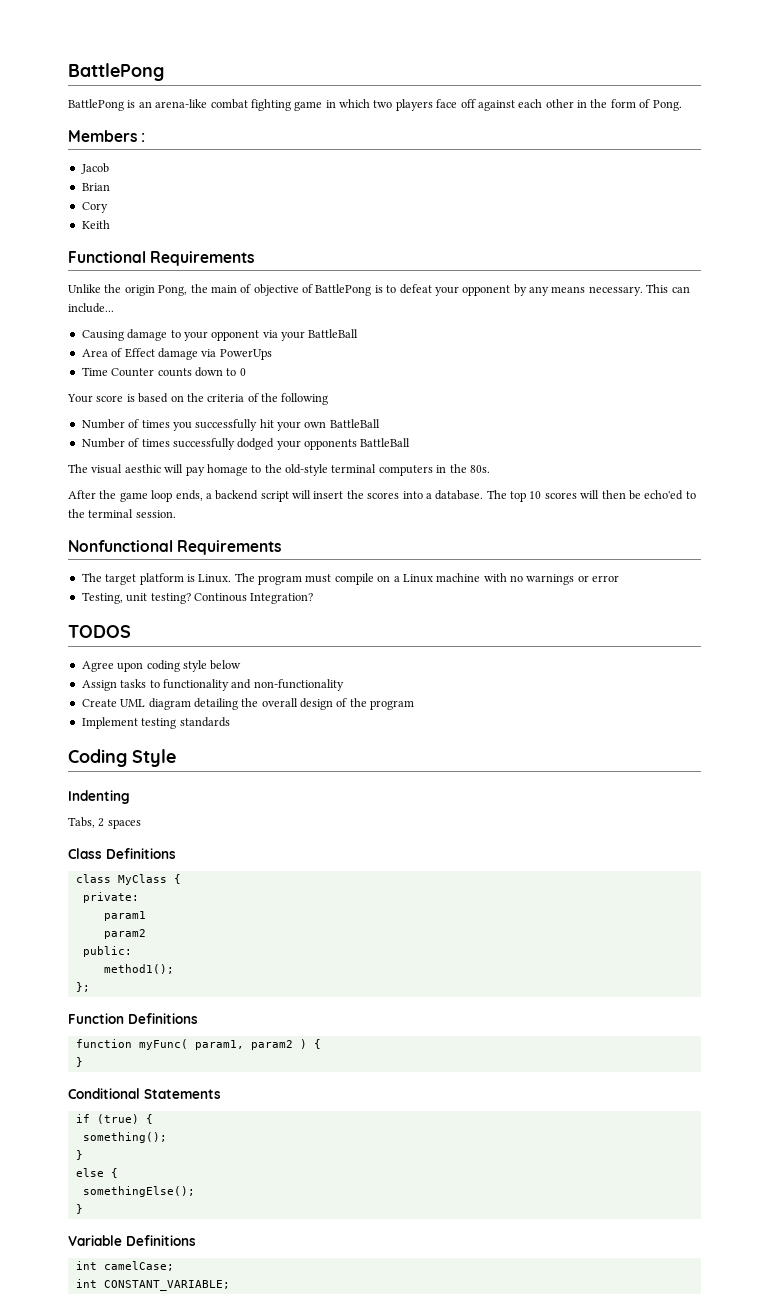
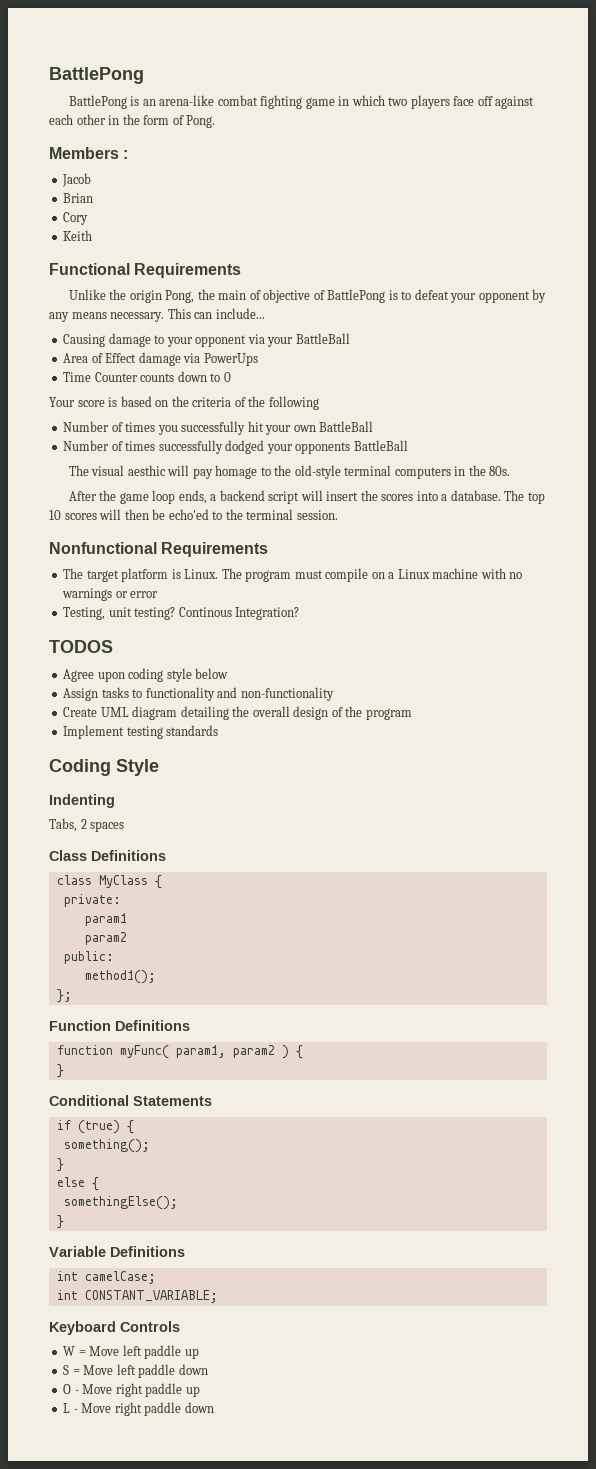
+ Keyboard Controls
+ W = Move left paddle up
+ S = Move left paddle down
+ O - Move right paddle up
+ L - Move right paddle down

